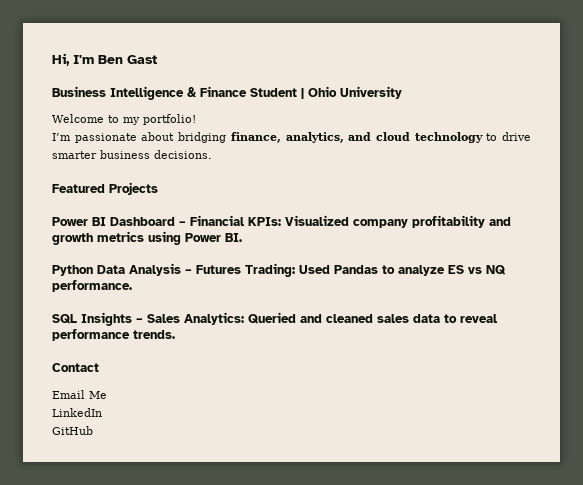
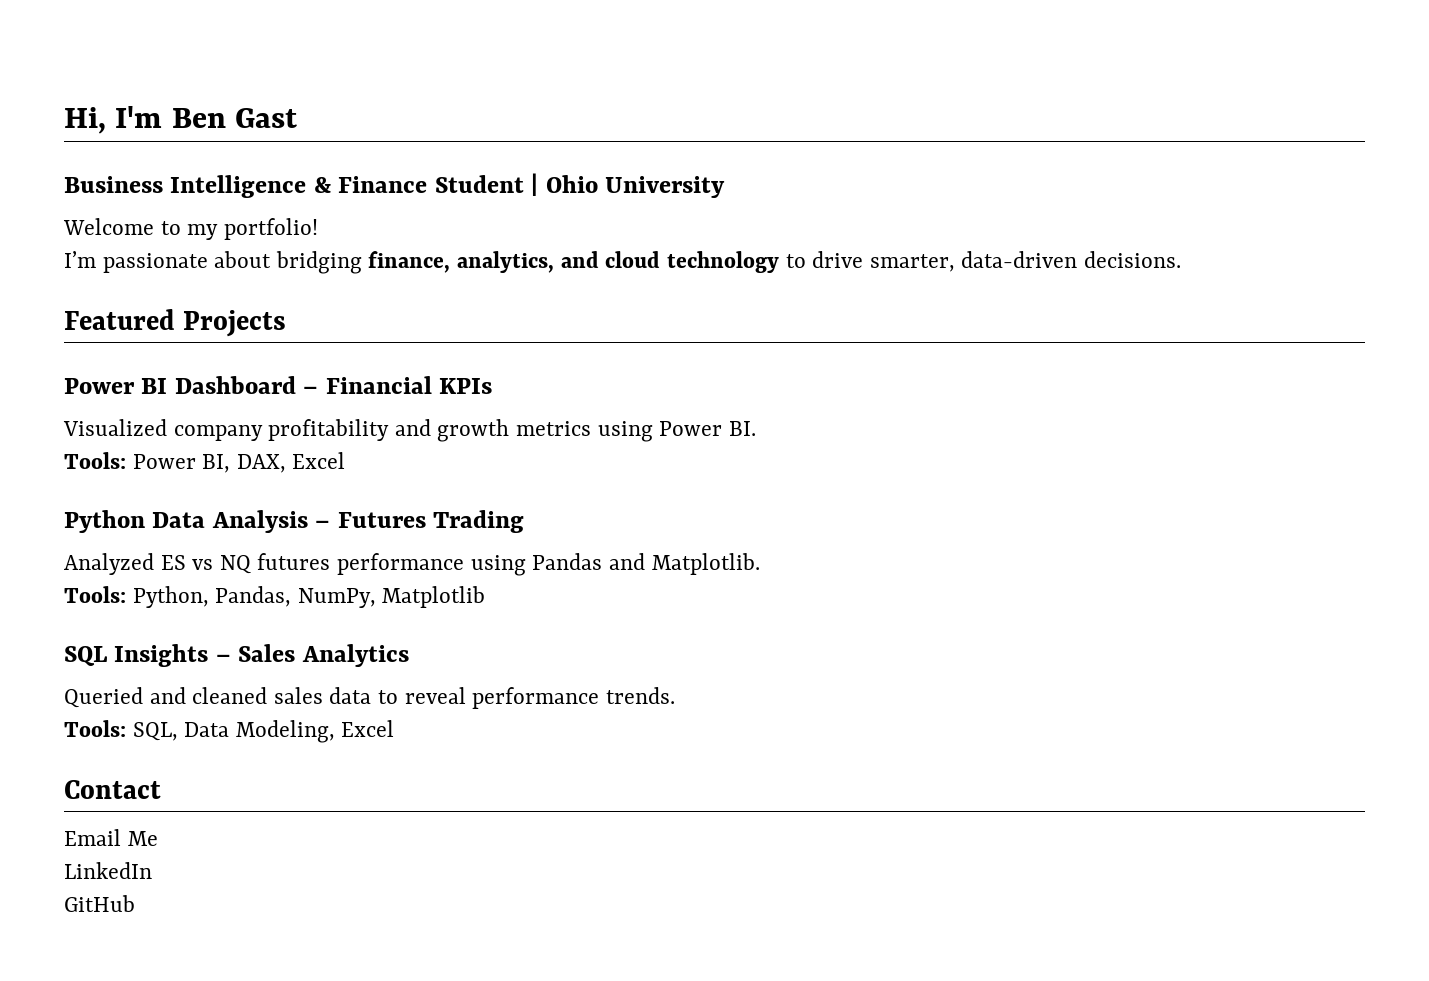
- I’m passionate about bridging finance, analytics, and cloud technology to drive smarter business decisions.
+ I’m passionate about bridging finance, analytics, and cloud technology to drive smarter, data-driven decisions.
- Power BI Dashboard – Financial KPIs: Visualized company profitability and growth metrics using Power BI.
+ Power BI Dashboard – Financial KPIs
+ Visualized company profitability and growth metrics using Power BI.
+ Tools: Power BI, DAX, Excel
- Python Data Analysis – Futures Trading: Used Pandas to analyze ES vs NQ performance.
+ Python Data Analysis – Futures Trading
+ Analyzed ES vs NQ futures performance using Pandas and Matplotlib.
+ Tools: Python, Pandas, NumPy, Matplotlib
- SQL Insights – Sales Analytics: Queried and cleaned sales data to reveal performance trends.
+ SQL Insights – Sales Analytics
+ Queried and cleaned sales data to reveal performance trends.
+ Tools: SQL, Data Modeling, Excel

